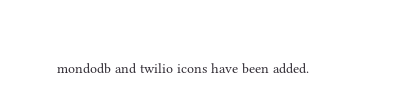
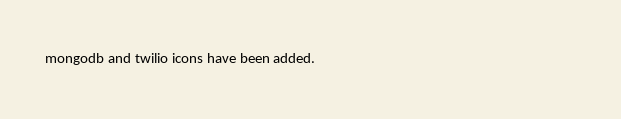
- mondodb and twilio icons have been added.
+ mongodb and twilio icons have been added.

